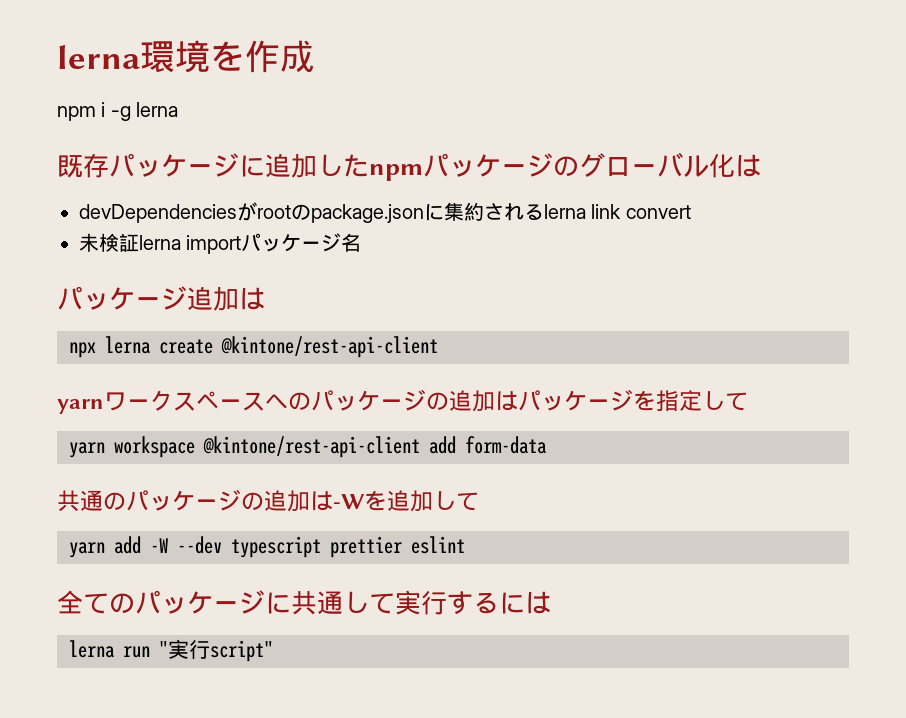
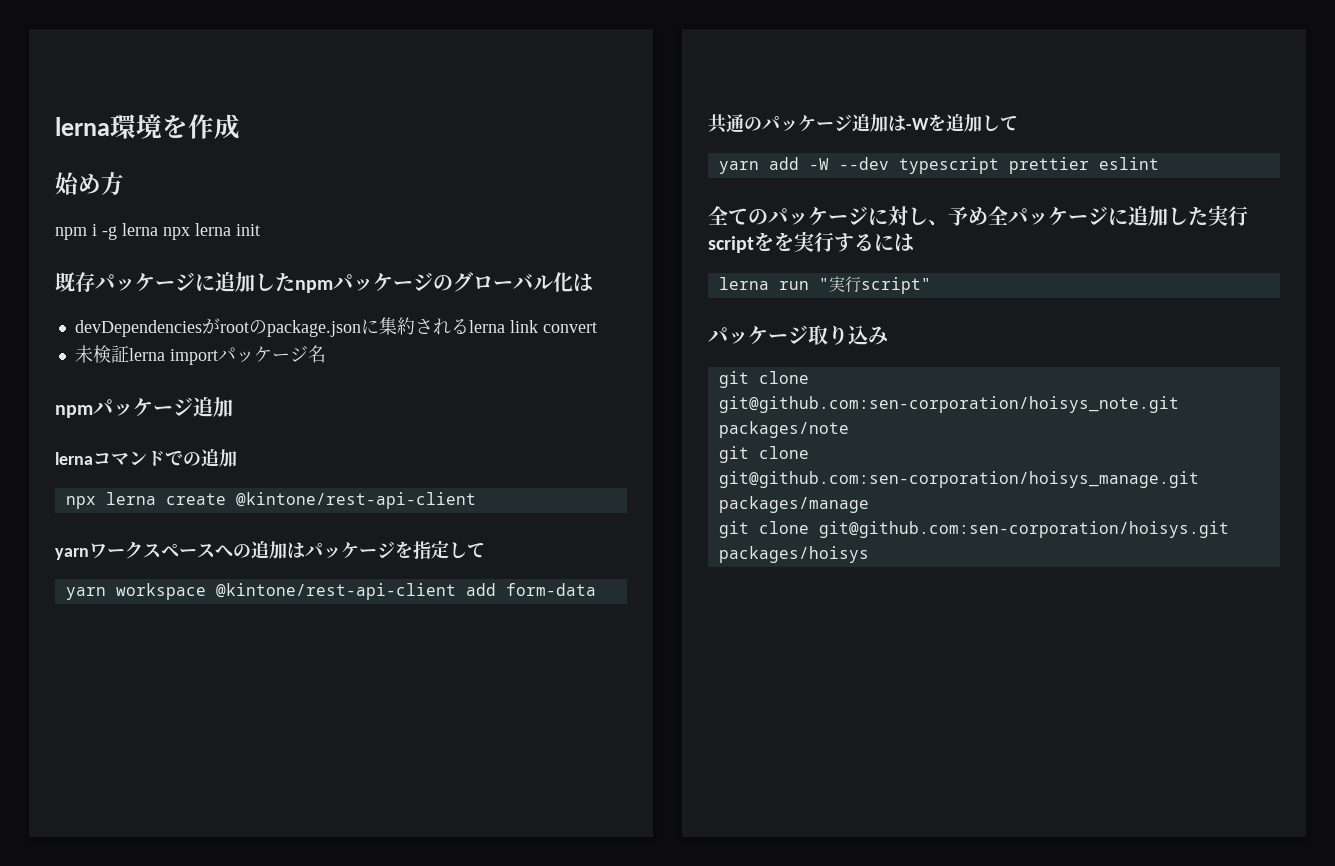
+ 始め方
- npm i -g lerna
+ npm i -g lerna npx lerna init
- パッケージ追加は
+ npmパッケージ追加
+ lernaコマンドでの追加
- yarnワークスペースへのパッケージの追加はパッケージを指定して
+ yarnワークスペースへの追加はパッケージを指定して
- 共通のパッケージの追加は-Wを追加して
+ 共通のパッケージ追加は-Wを追加して
- 全てのパッケージに共通して実行するには
+ 全てのパッケージに対し、予め全パッケージに追加した実行scriptをを実行するには
+ パッケージ取り込み
+ git clone git@github.com:sen-corporation/hoisys_note.git packages/note
+ git clone git@github.com:sen-corporation/hoisys_manage.git packages/manage
+ git clone git@github.com:sen-corporation/hoisys.git packages/hoisys

